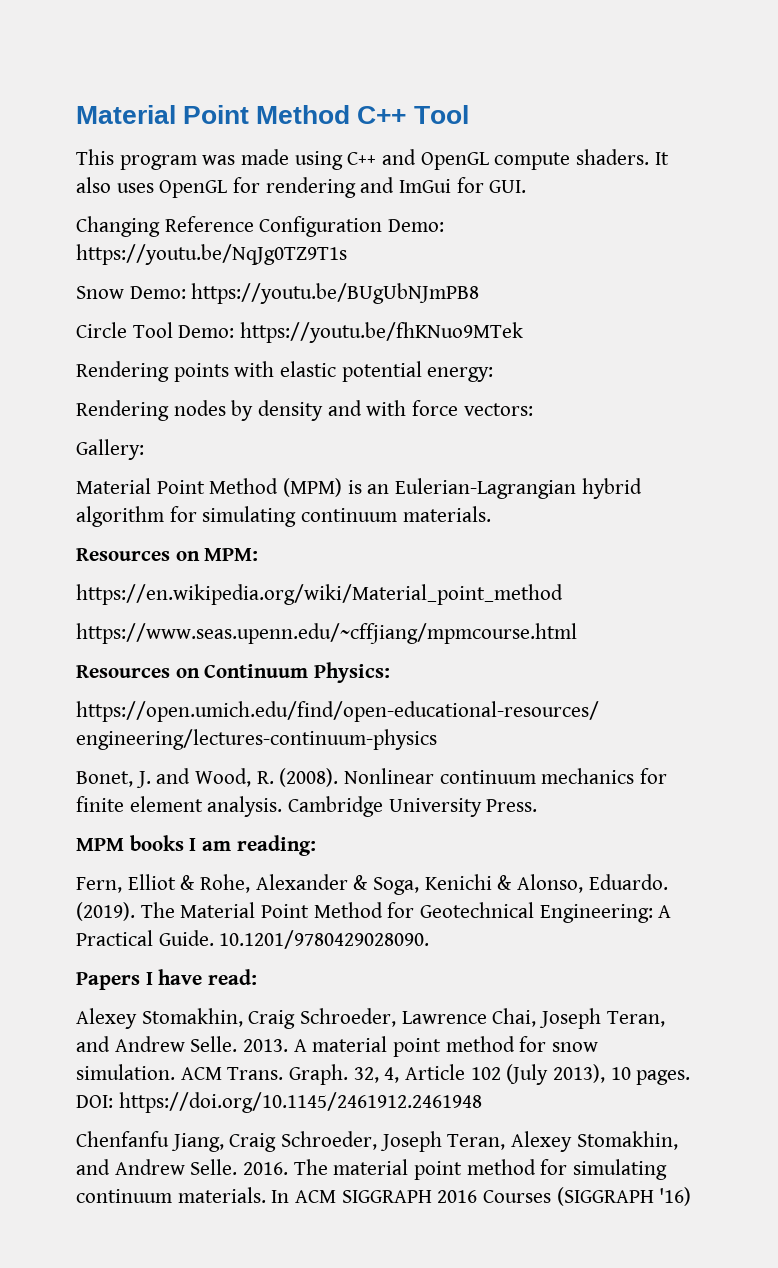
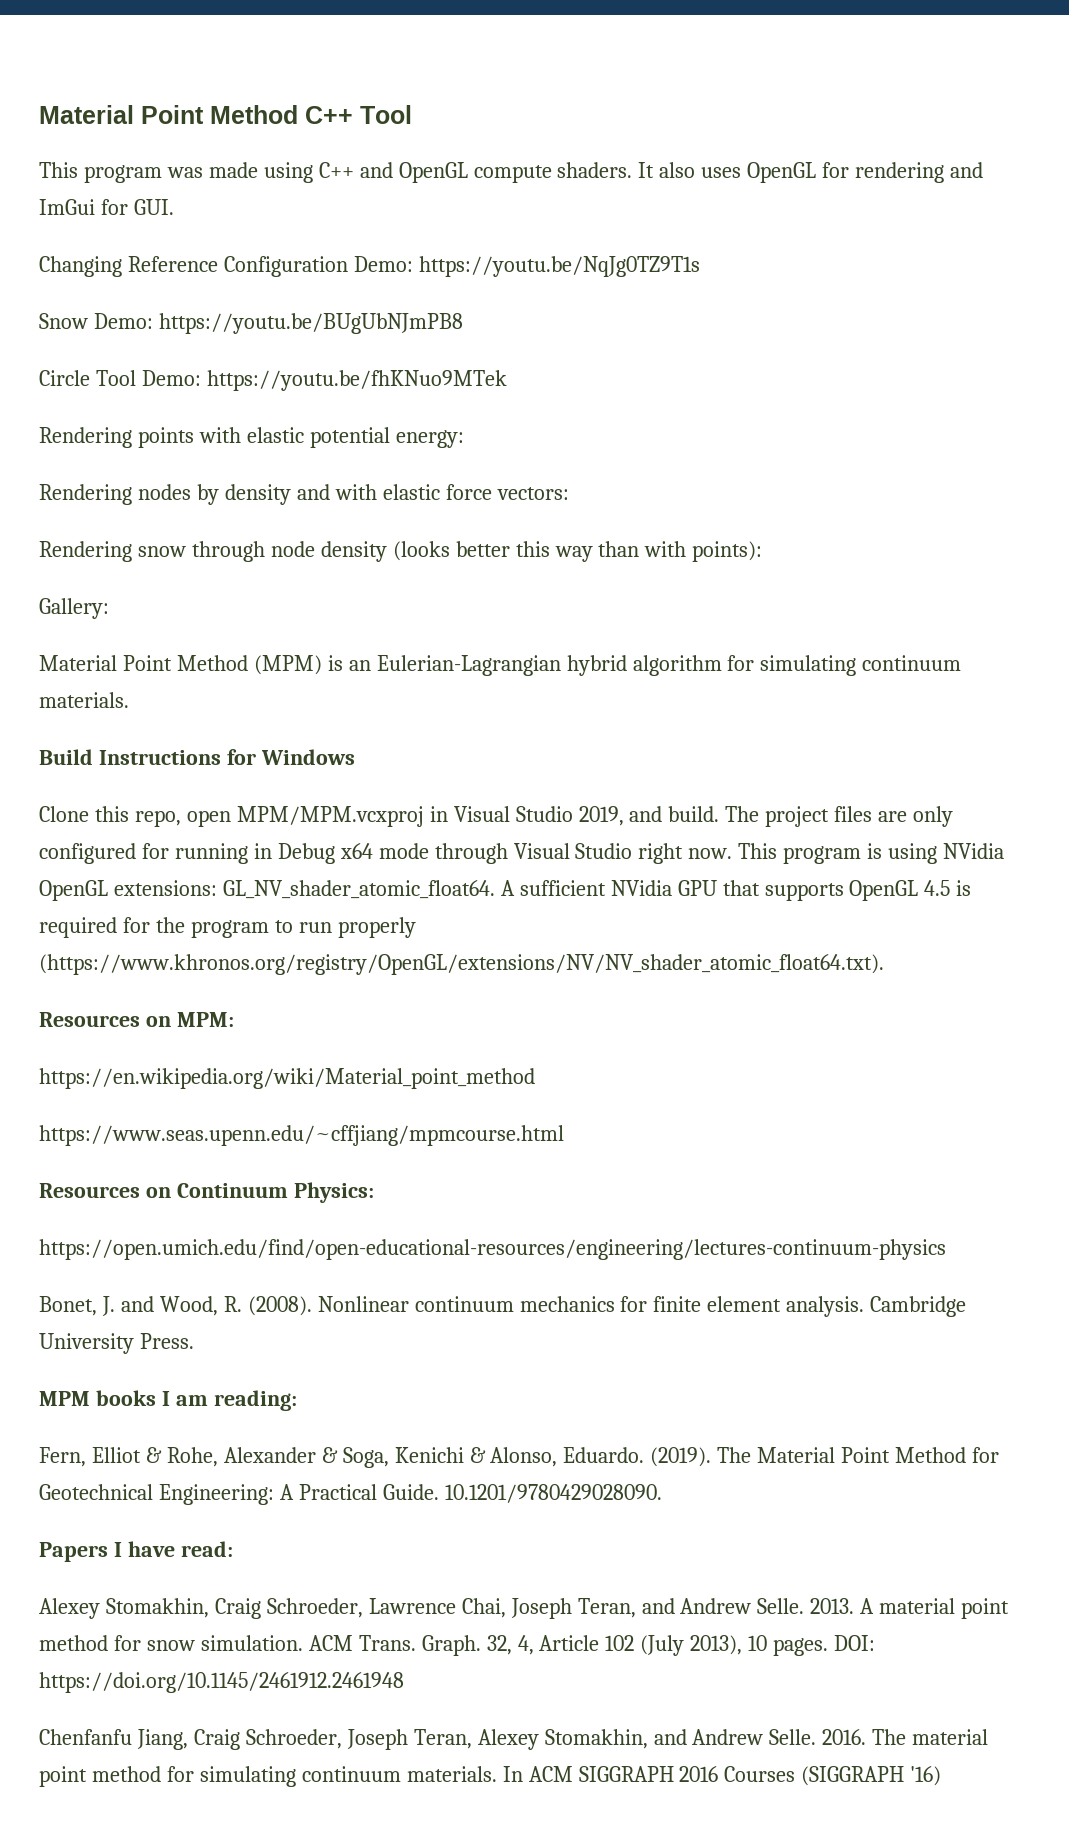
- Rendering nodes by density and with force vectors:
+ Rendering nodes by density and with elastic force vectors:
+ Rendering snow through node density (looks better this way than with points):
+ Build Instructions for Windows
+ Clone this repo, open MPM/MPM.vcxproj in Visual Studio 2019, and build. The project files are only configured for running in Debug x64 mode through Visual Studio right now. This program is using NVidia OpenGL extensions: GL_NV_shader_atomic_float64. A sufficient NVidia GPU that supports OpenGL 4.5 is required for the program to run properly (https://www.khronos.org/registry/OpenGL/extensions/NV/NV_shader_atomic_float64.txt).

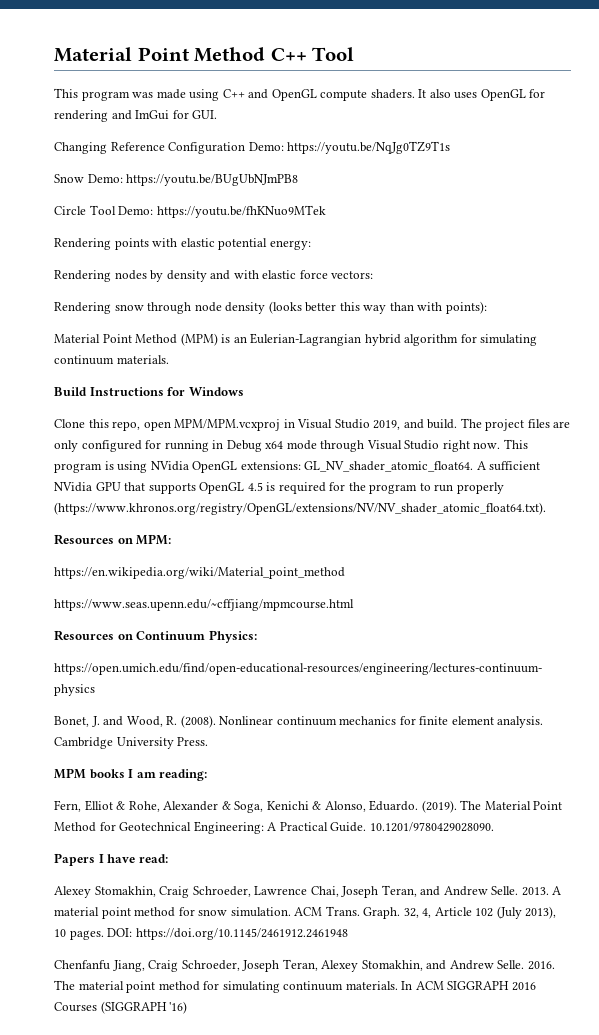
- Gallery:

